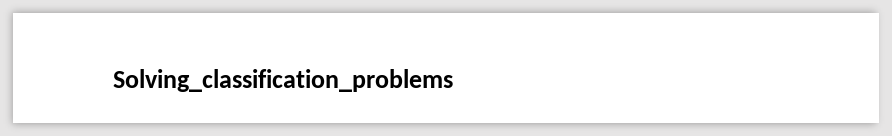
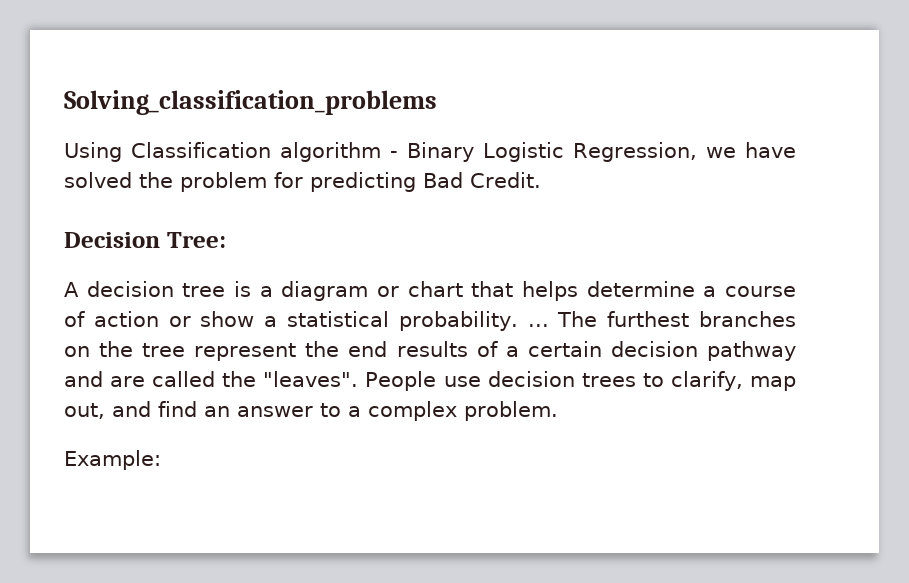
+ Using Classification algorithm - Binary Logistic Regression, we have solved the problem for predicting Bad Credit.
+ Decision Tree:
+ A decision tree is a diagram or chart that helps determine a course of action or show a statistical probability. ... The furthest branches on the tree represent the end results of a certain decision pathway and are called the "leaves". People use decision trees to clarify, map out, and find an answer to a complex problem.
+ Example:

